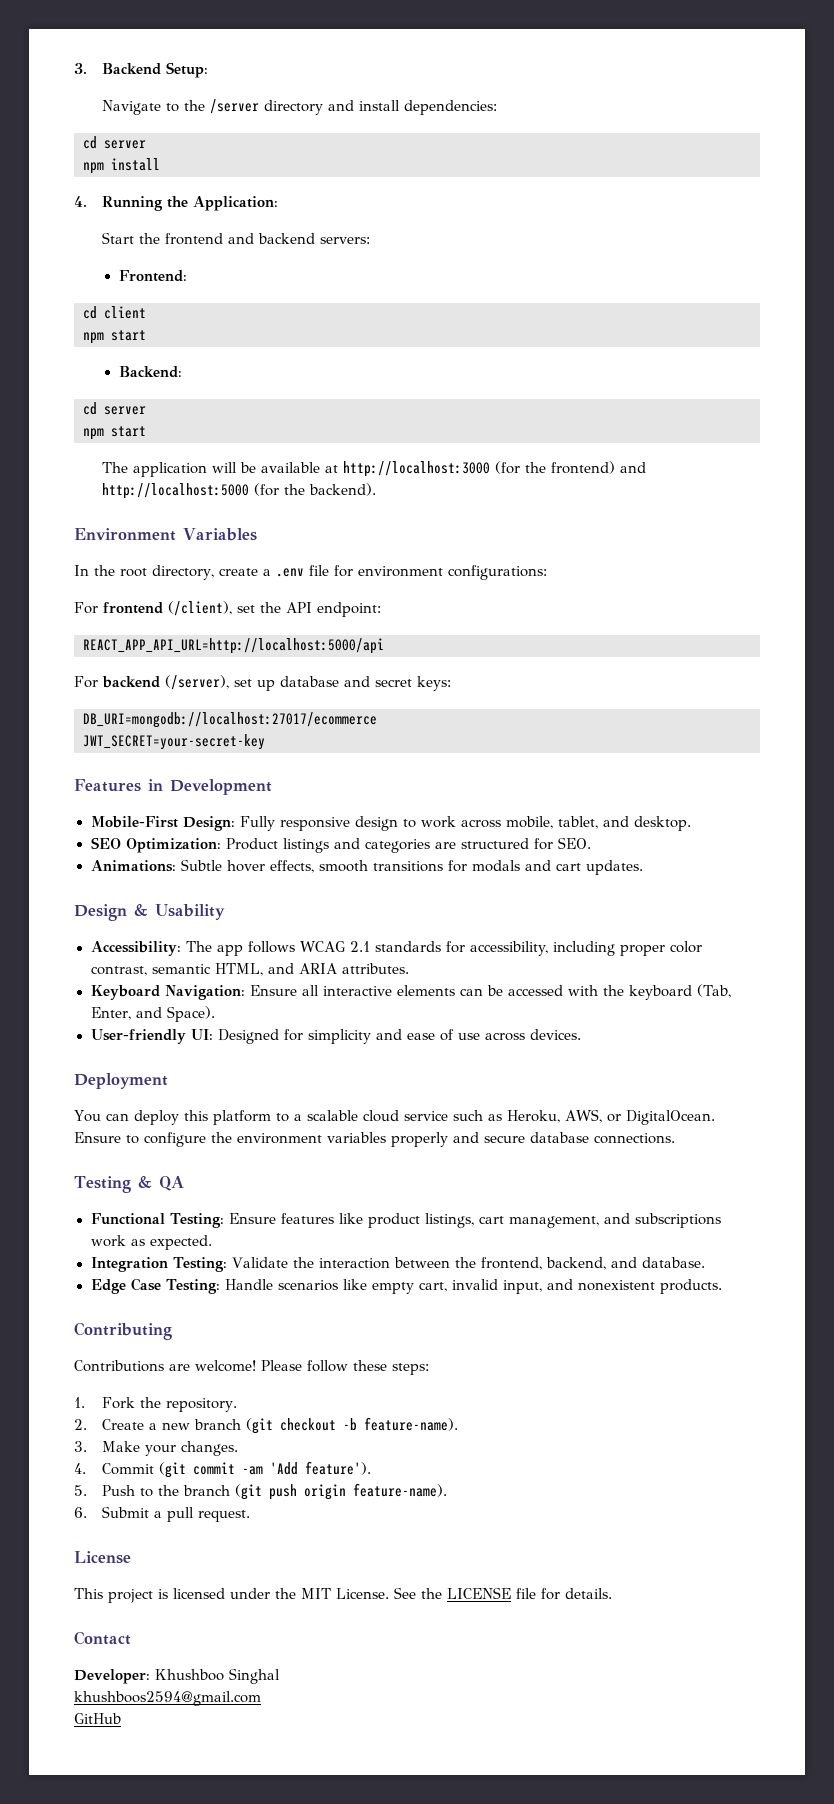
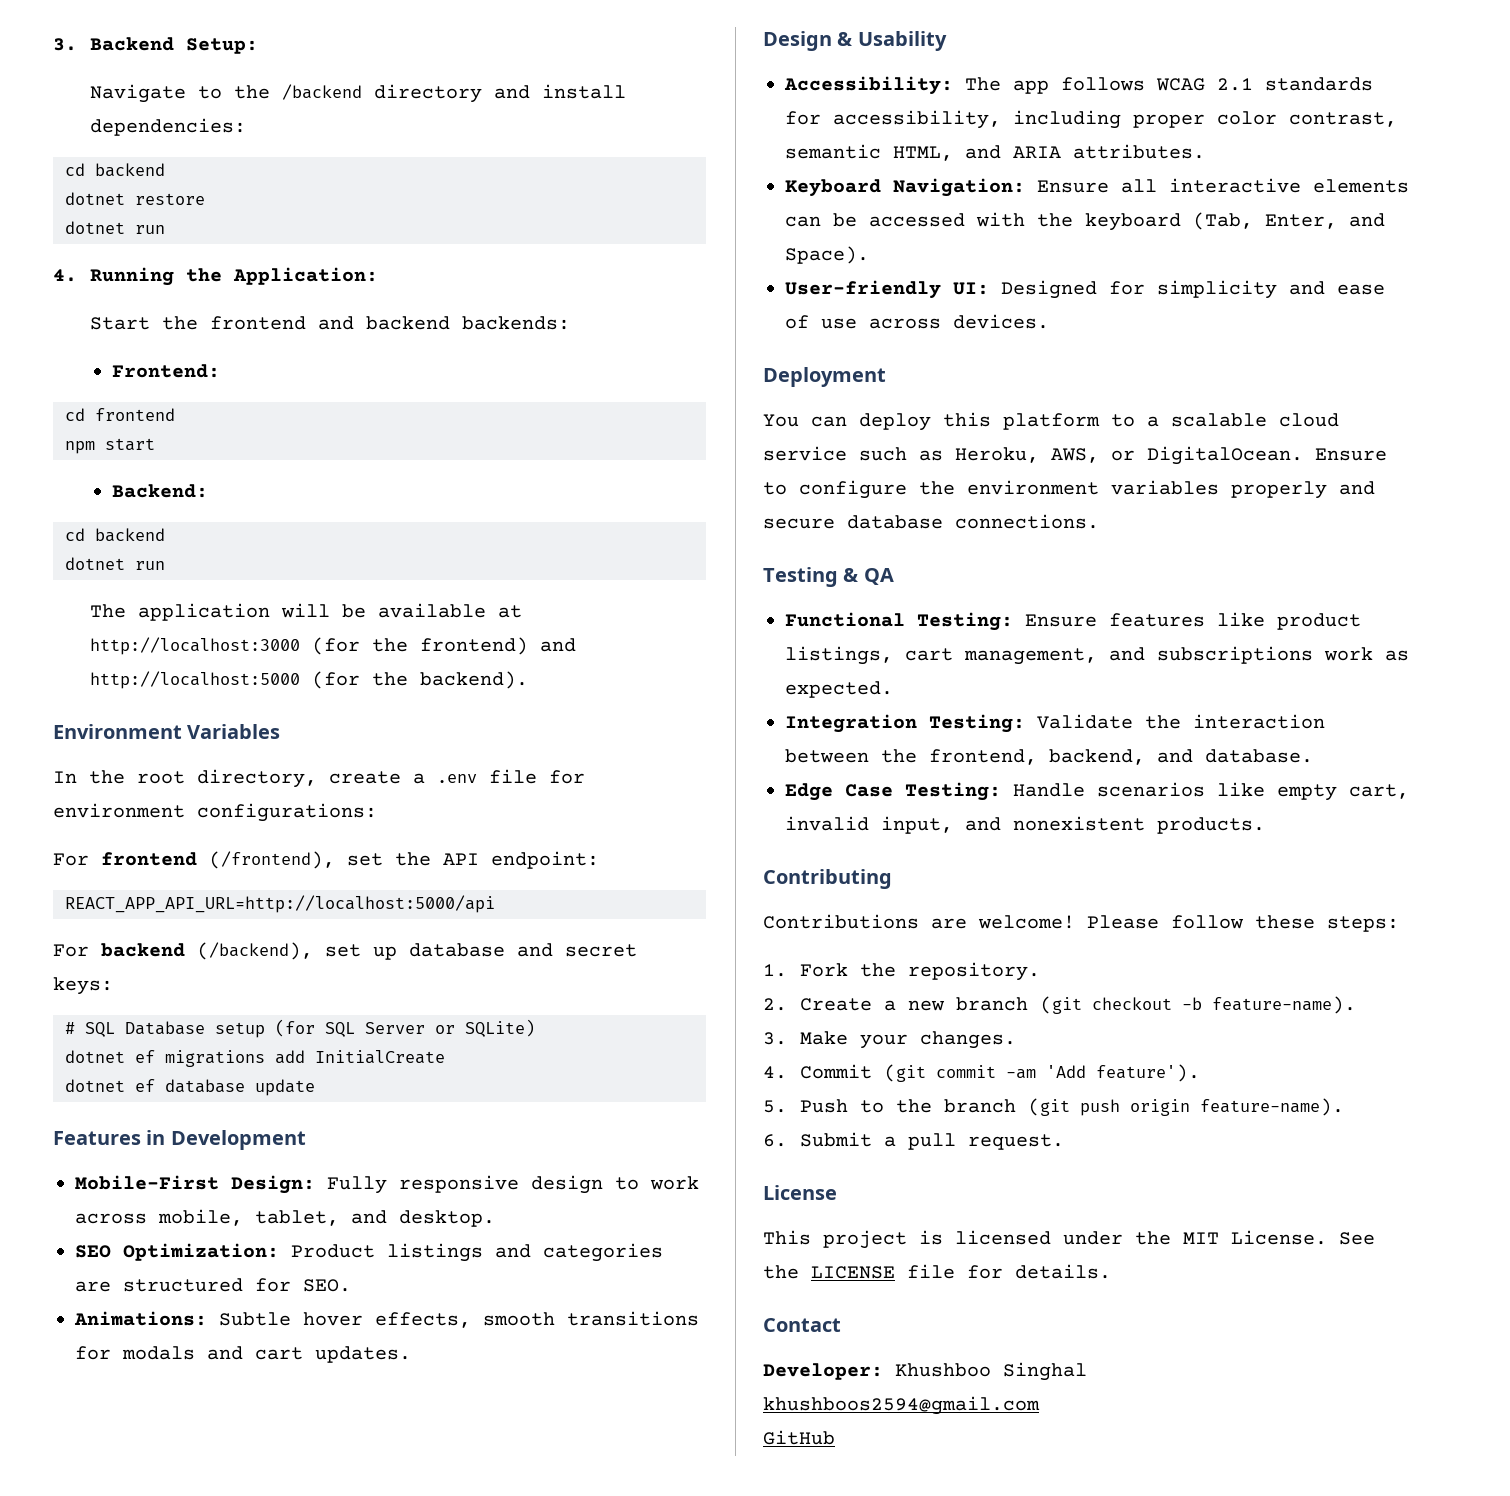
- Navigate to the /server directory and install dependencies:
- cd server
- npm install
+ Navigate to the /backend directory and install dependencies:
+ cd backend
+ dotnet restore
+ dotnet run
- Start the frontend and backend servers:
+ Start the frontend and backend backends:
- cd client
+ cd frontend
  Backend:
- cd server
- npm start
+ cd backend
+ dotnet run
- For frontend (/client), set the API endpoint:
+ For frontend (/frontend), set the API endpoint:
- For backend (/server), set up database and secret keys:
+ For backend (/backend), set up database and secret keys:
- DB_URI=mongodb://localhost:27017/ecommerce
- JWT_SECRET=your-secret-key
+ # SQL Database setup (for SQL Server or SQLite)
+ dotnet ef migrations add InitialCreate
+ dotnet ef database update

